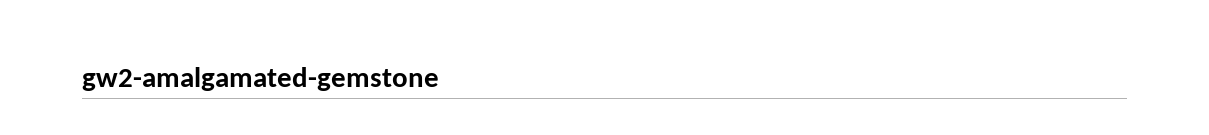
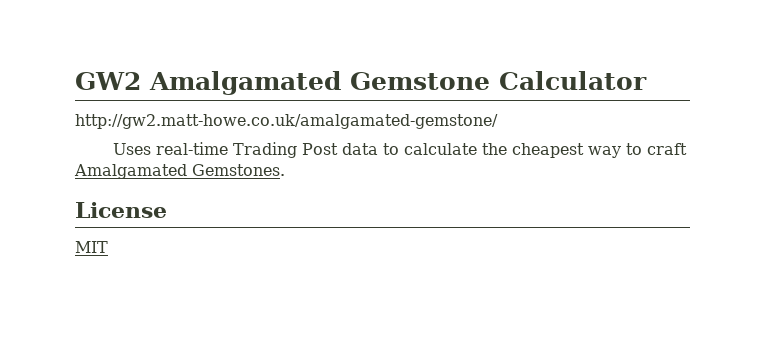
- gw2-amalgamated-gemstone
+ GW2 Amalgamated Gemstone Calculator
+ http://gw2.matt-howe.co.uk/amalgamated-gemstone/
+ Uses real-time Trading Post data to calculate the cheapest way to craft Amalgamated Gemstones.
+ License
+ MIT

